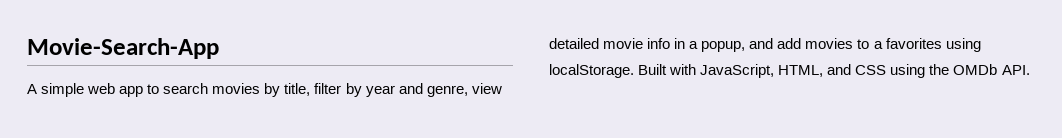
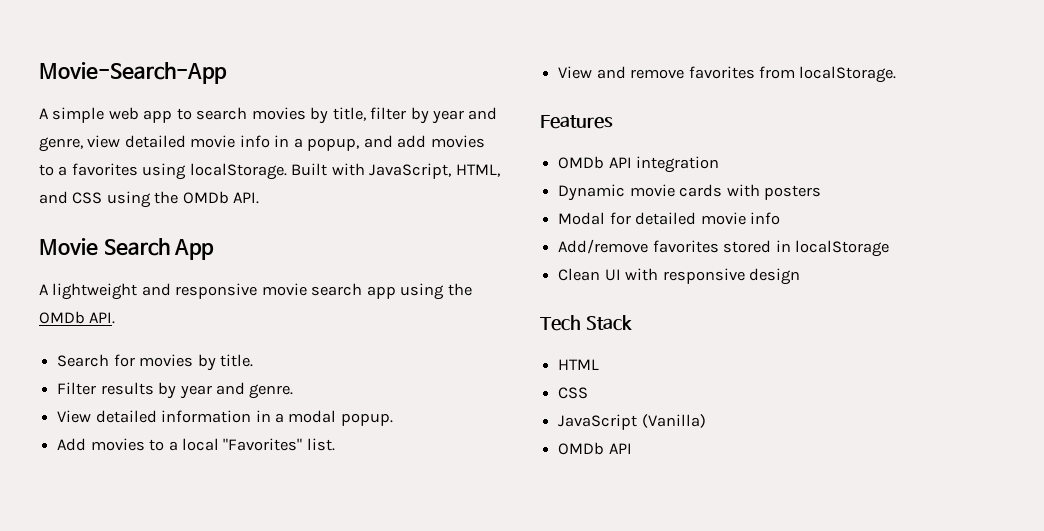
+ Movie Search App
+ A lightweight and responsive movie search app using the OMDb API.
+ Search for movies by title.
+ Filter results by year and genre.
+ View detailed information in a modal popup.
+ Add movies to a local "Favorites" list.
+ View and remove favorites from localStorage.
+ Features
+ OMDb API integration
+ Dynamic movie cards with posters
+ Modal for detailed movie info
+ Add/remove favorites stored in localStorage
+ Clean UI with responsive design
+ Tech Stack
+ HTML
+ CSS
+ JavaScript (Vanilla)
+ OMDb API

